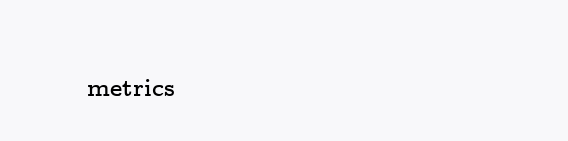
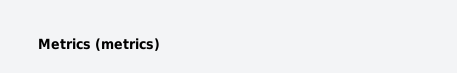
- metrics
+ Metrics (metrics)

